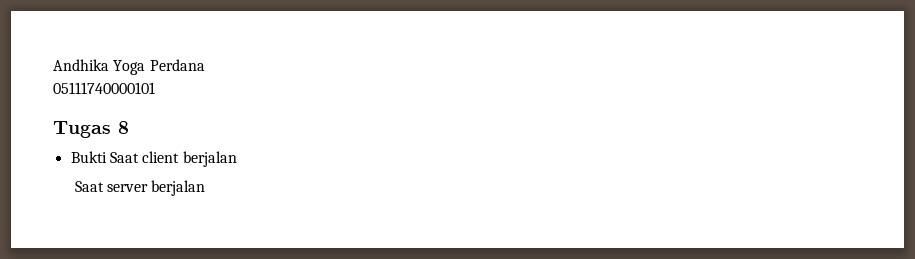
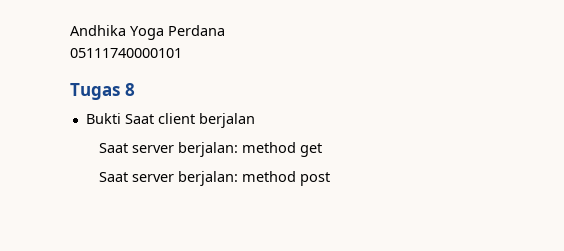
- Saat server berjalan
+ Saat server berjalan: method get
+ Saat server berjalan: method post

